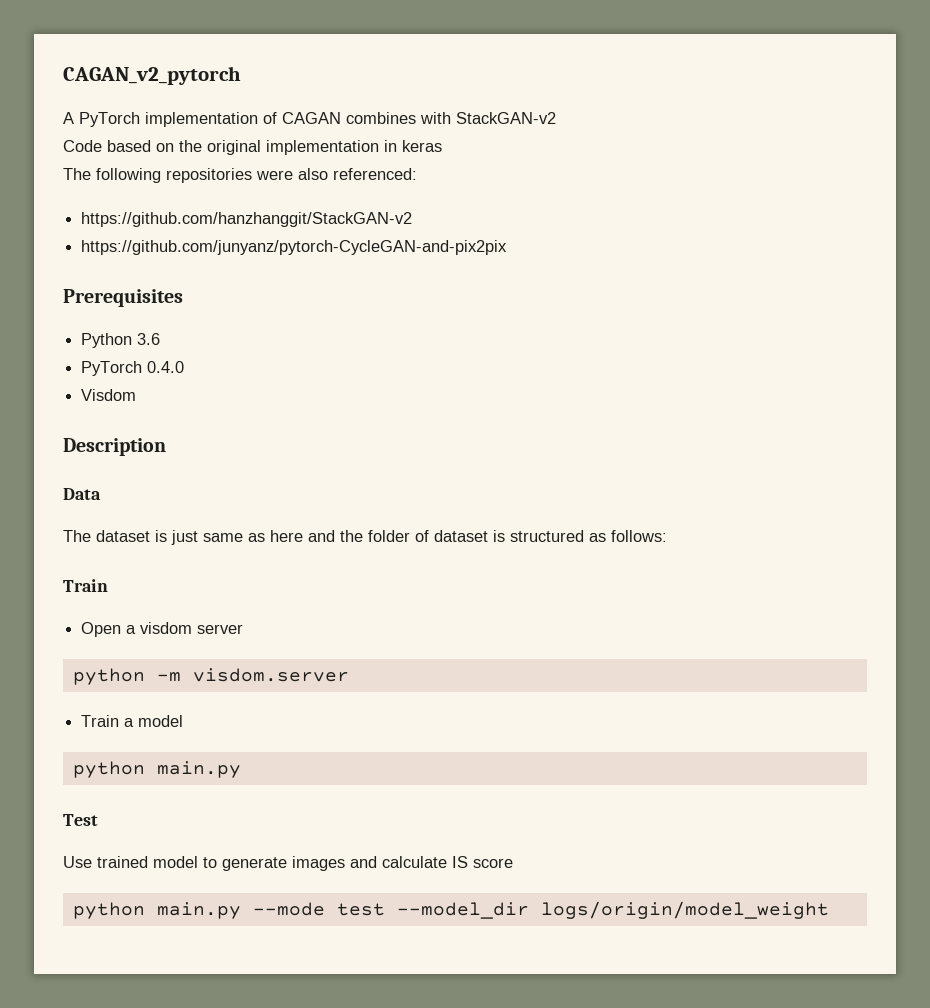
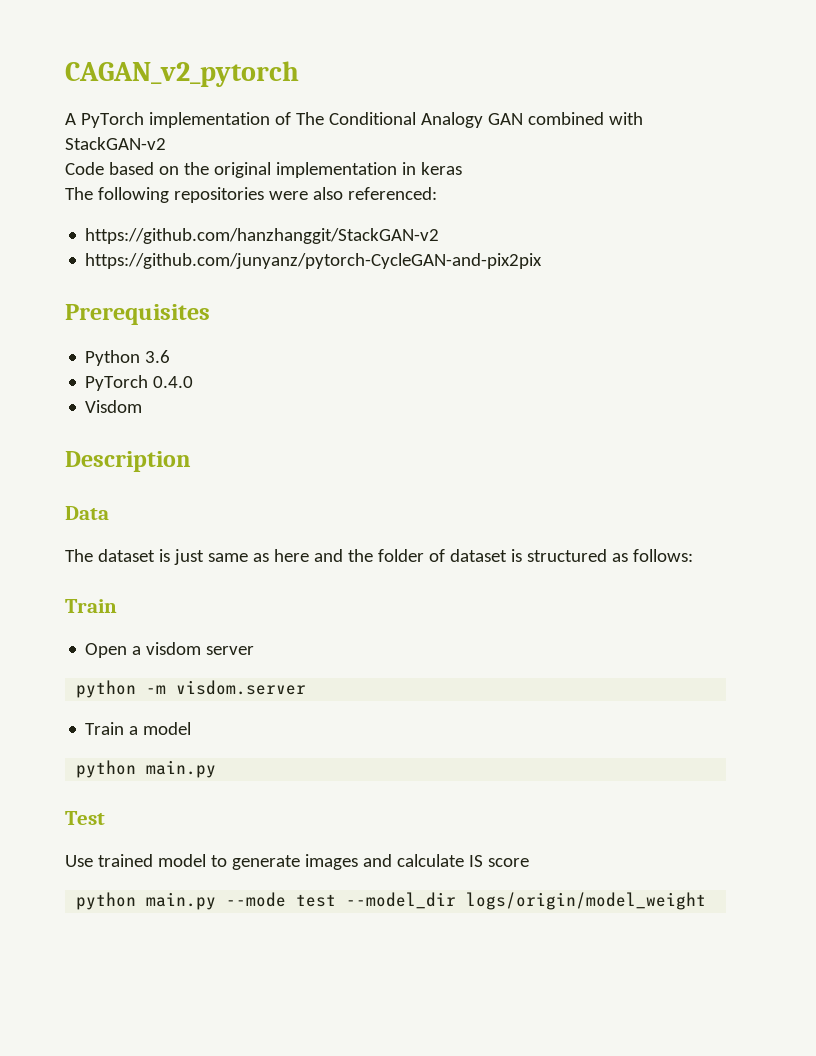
- A PyTorch implementation of CAGAN combines with StackGAN-v2
+ A PyTorch implementation of The Conditional Analogy GAN combined with StackGAN-v2

